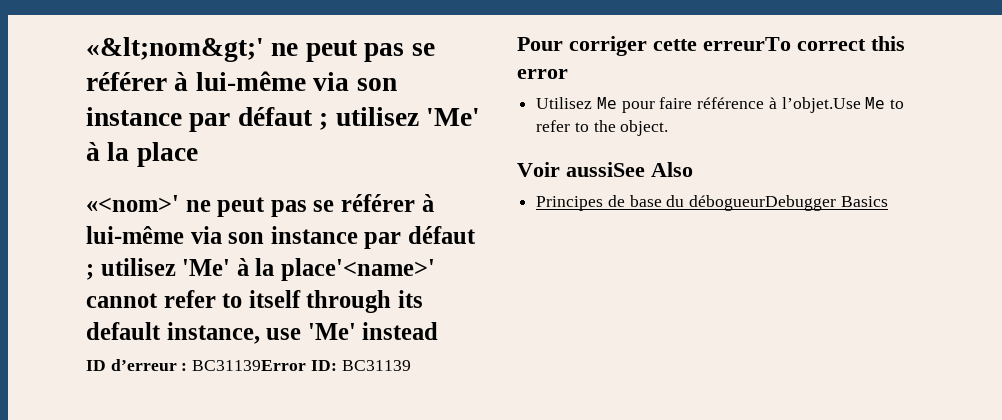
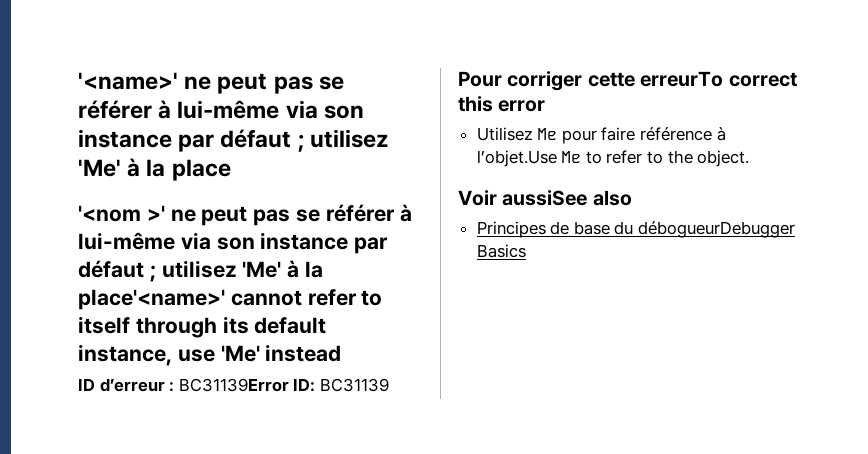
- «&lt;nom&gt;' ne peut pas se référer à lui-même via son instance par défaut ; utilisez 'Me' à la place
+ '<name>' ne peut pas se référer à lui-même via son instance par défaut ; utilisez 'Me' à la place
- «<nom>' ne peut pas se référer à lui-même via son instance par défaut ; utilisez 'Me' à la place'<name>' cannot refer to itself through its default instance, use 'Me' instead
+ '<nom >' ne peut pas se référer à lui-même via son instance par défaut ; utilisez 'Me' à la place'<name>' cannot refer to itself through its default instance, use 'Me' instead
- Voir aussiSee Also
+ Voir aussiSee also

